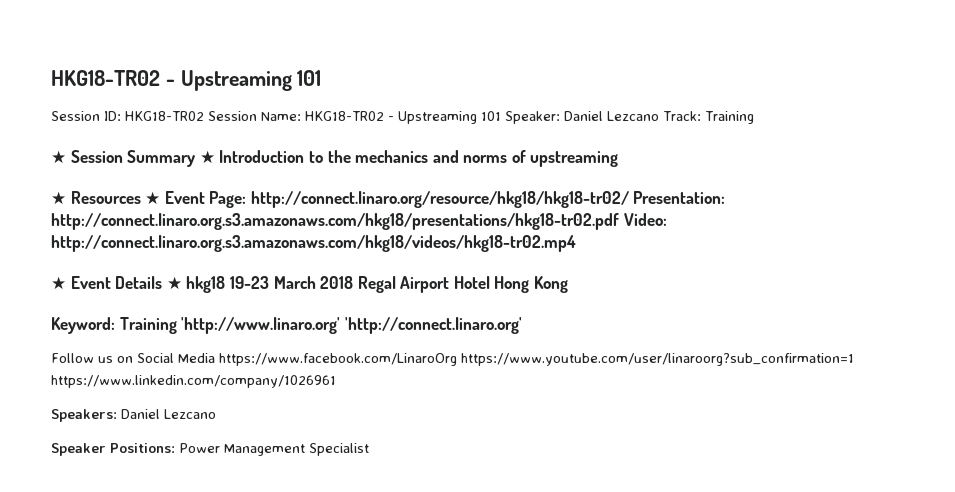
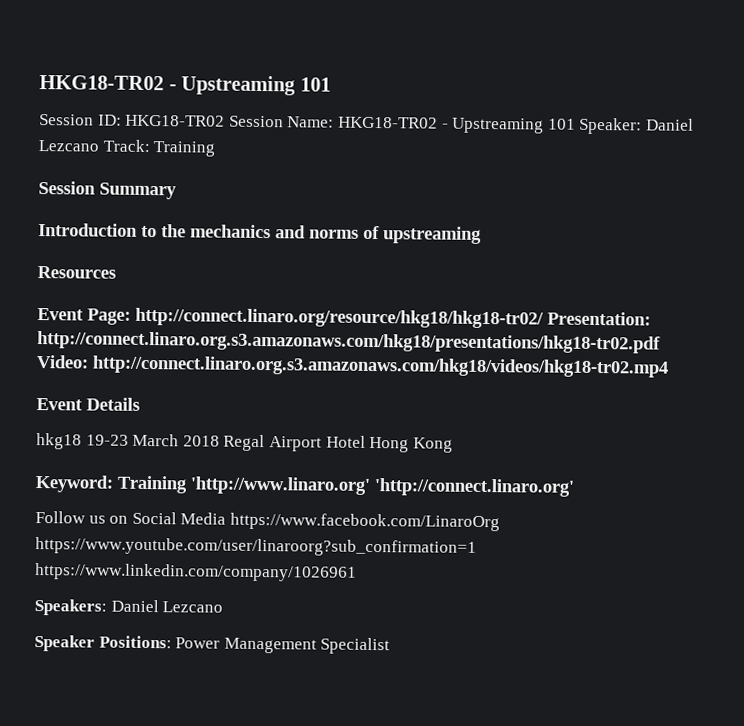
- ★ Session Summary ★ Introduction to the mechanics and norms of upstreaming
+ Session Summary
+ Introduction to the mechanics and norms of upstreaming
- ★ Resources ★ Event Page: http://connect.linaro.org/resource/hkg18/hkg18-tr02/ Presentation: http://connect.linaro.org.s3.amazonaws.com/hkg18/presentations/hkg18-tr02.pdf Video: http://connect.linaro.org.s3.amazonaws.com/hkg18/videos/hkg18-tr02.mp4
+ Resources
+ Event Page: http://connect.linaro.org/resource/hkg18/hkg18-tr02/ Presentation: http://connect.linaro.org.s3.amazonaws.com/hkg18/presentations/hkg18-tr02.pdf Video: http://connect.linaro.org.s3.amazonaws.com/hkg18/videos/hkg18-tr02.mp4
- ★ Event Details ★ hkg18 19-23 March 2018 Regal Airport Hotel Hong Kong
+ Event Details
+ hkg18 19-23 March 2018 Regal Airport Hotel Hong Kong

